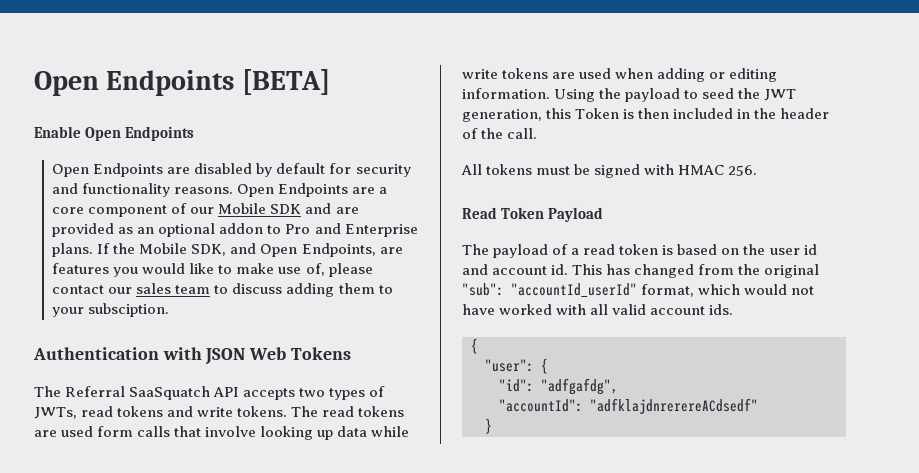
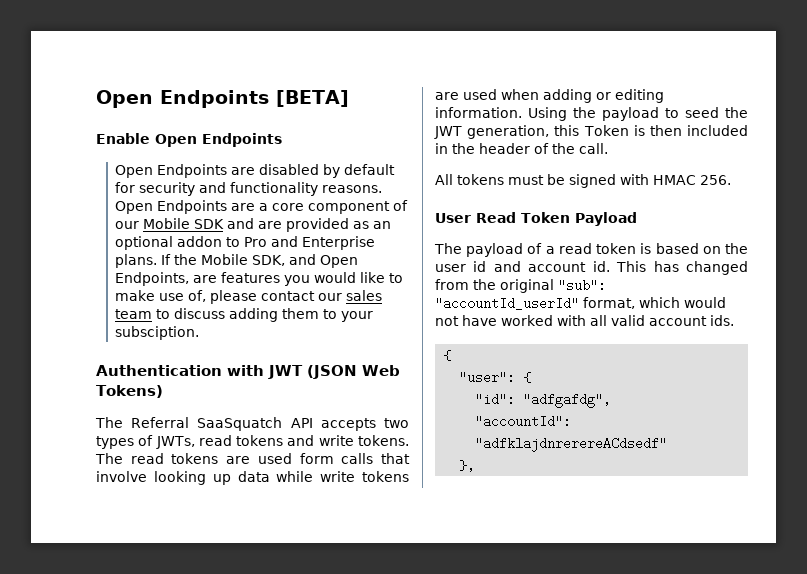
- Authentication with JSON Web Tokens
+ Authentication with JWT (JSON Web Tokens)
- Read Token Payload
+ User Read Token Payload
- }
+ },

